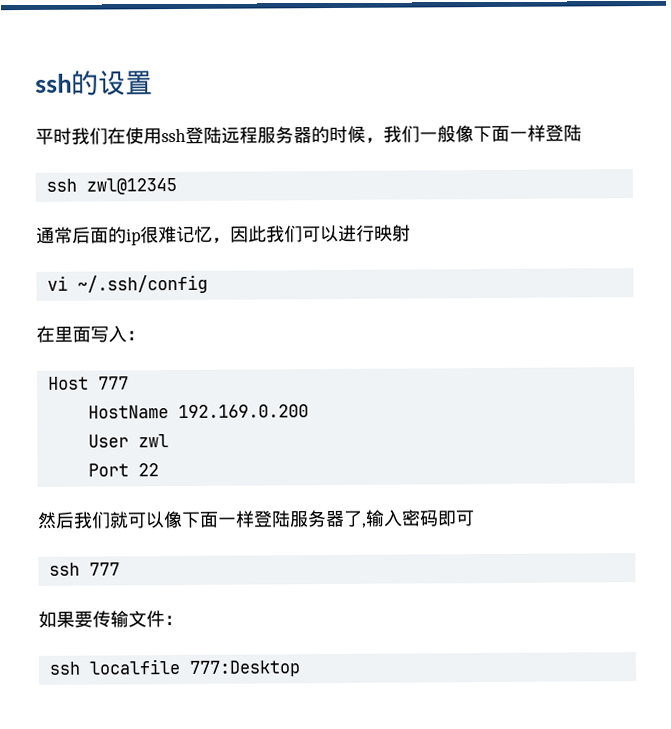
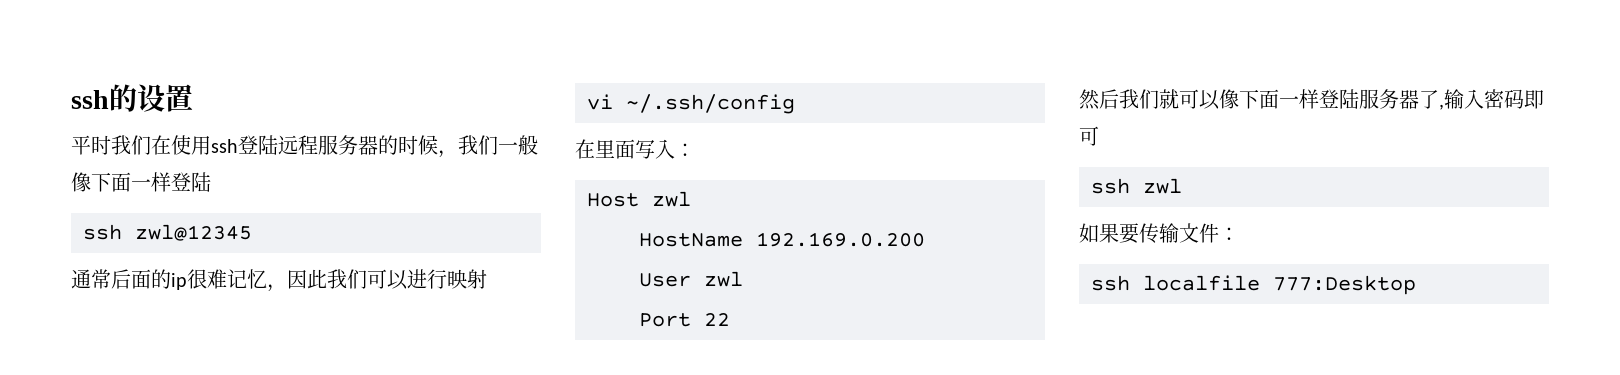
- Host 777
+ Host zwl
- ssh 777
+ ssh zwl

